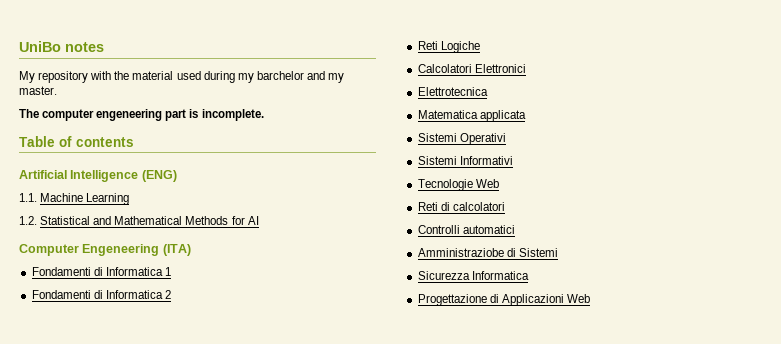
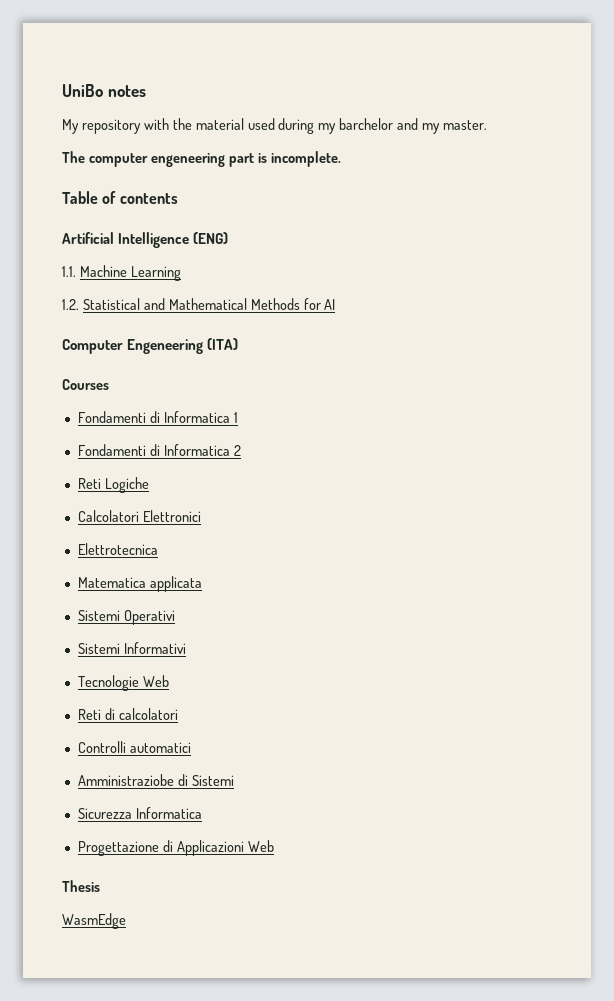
+ Courses
+ Thesis
+ WasmEdge

